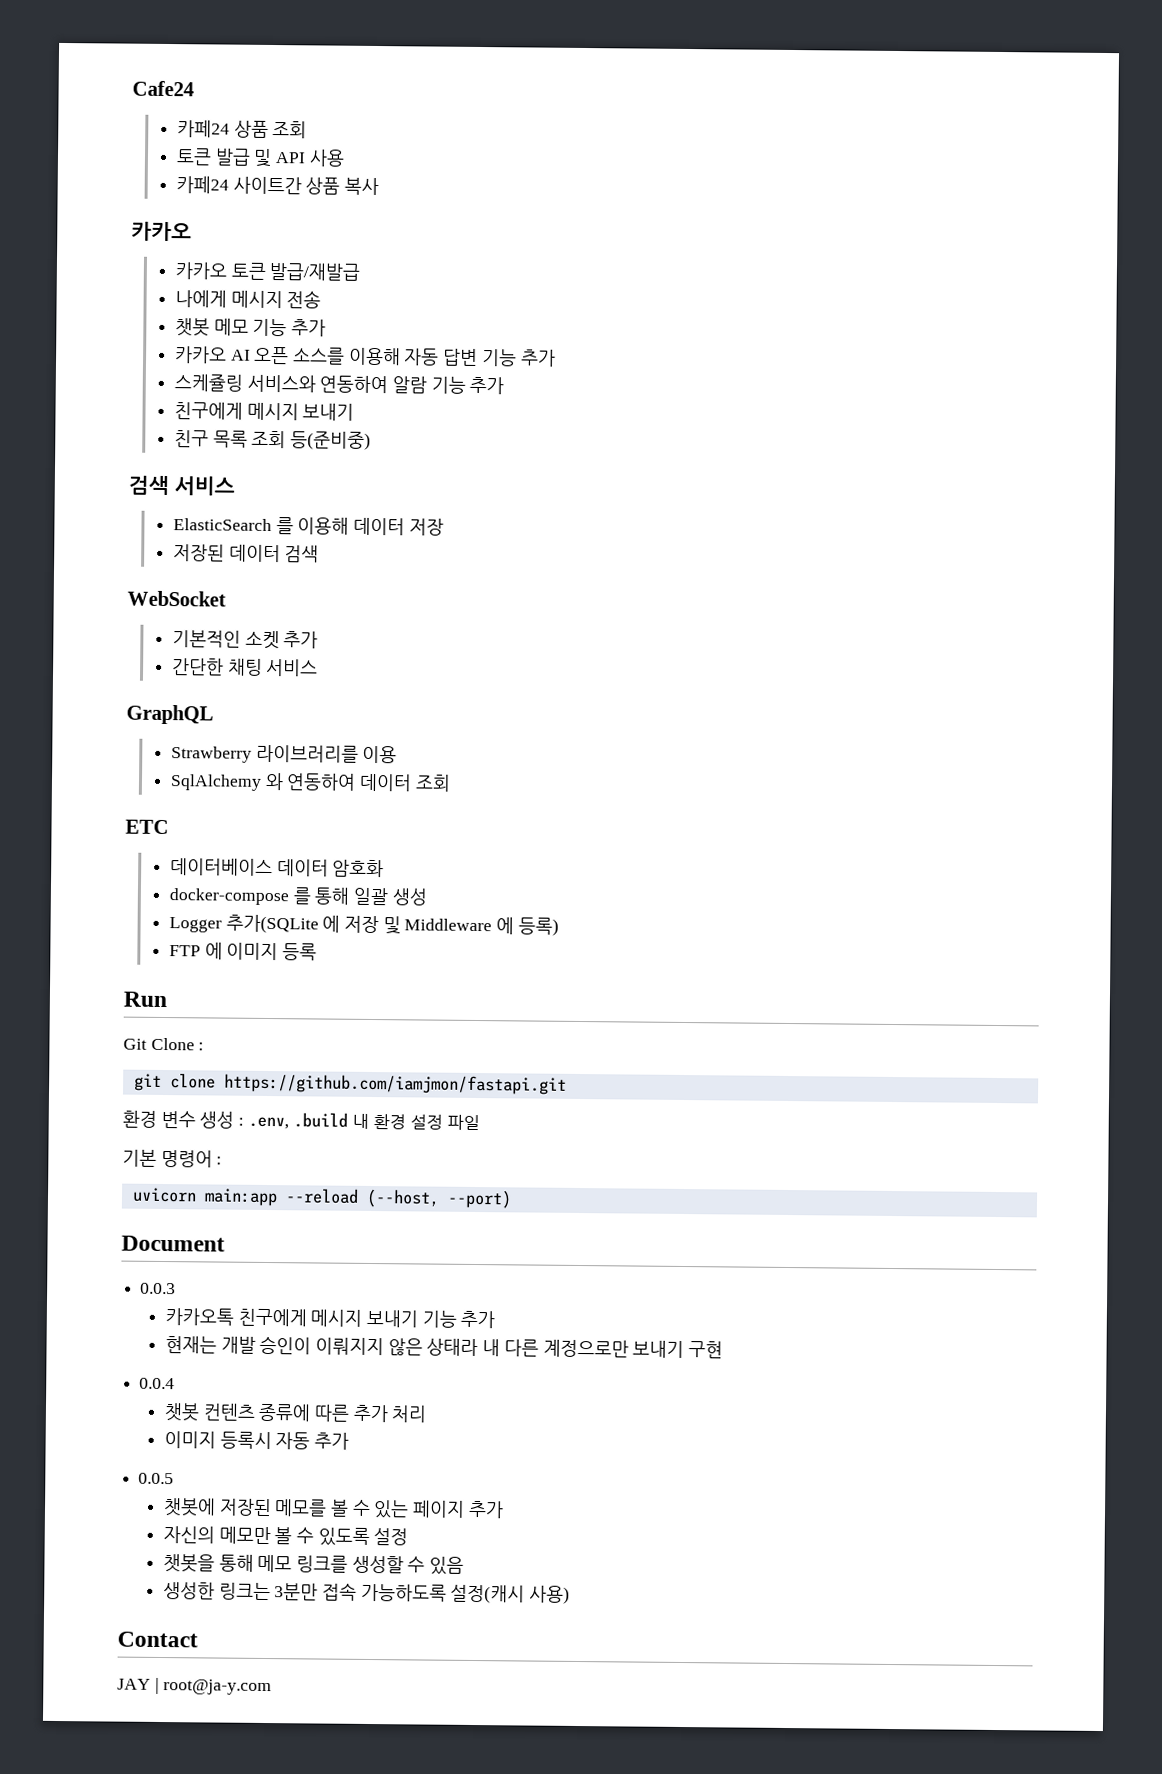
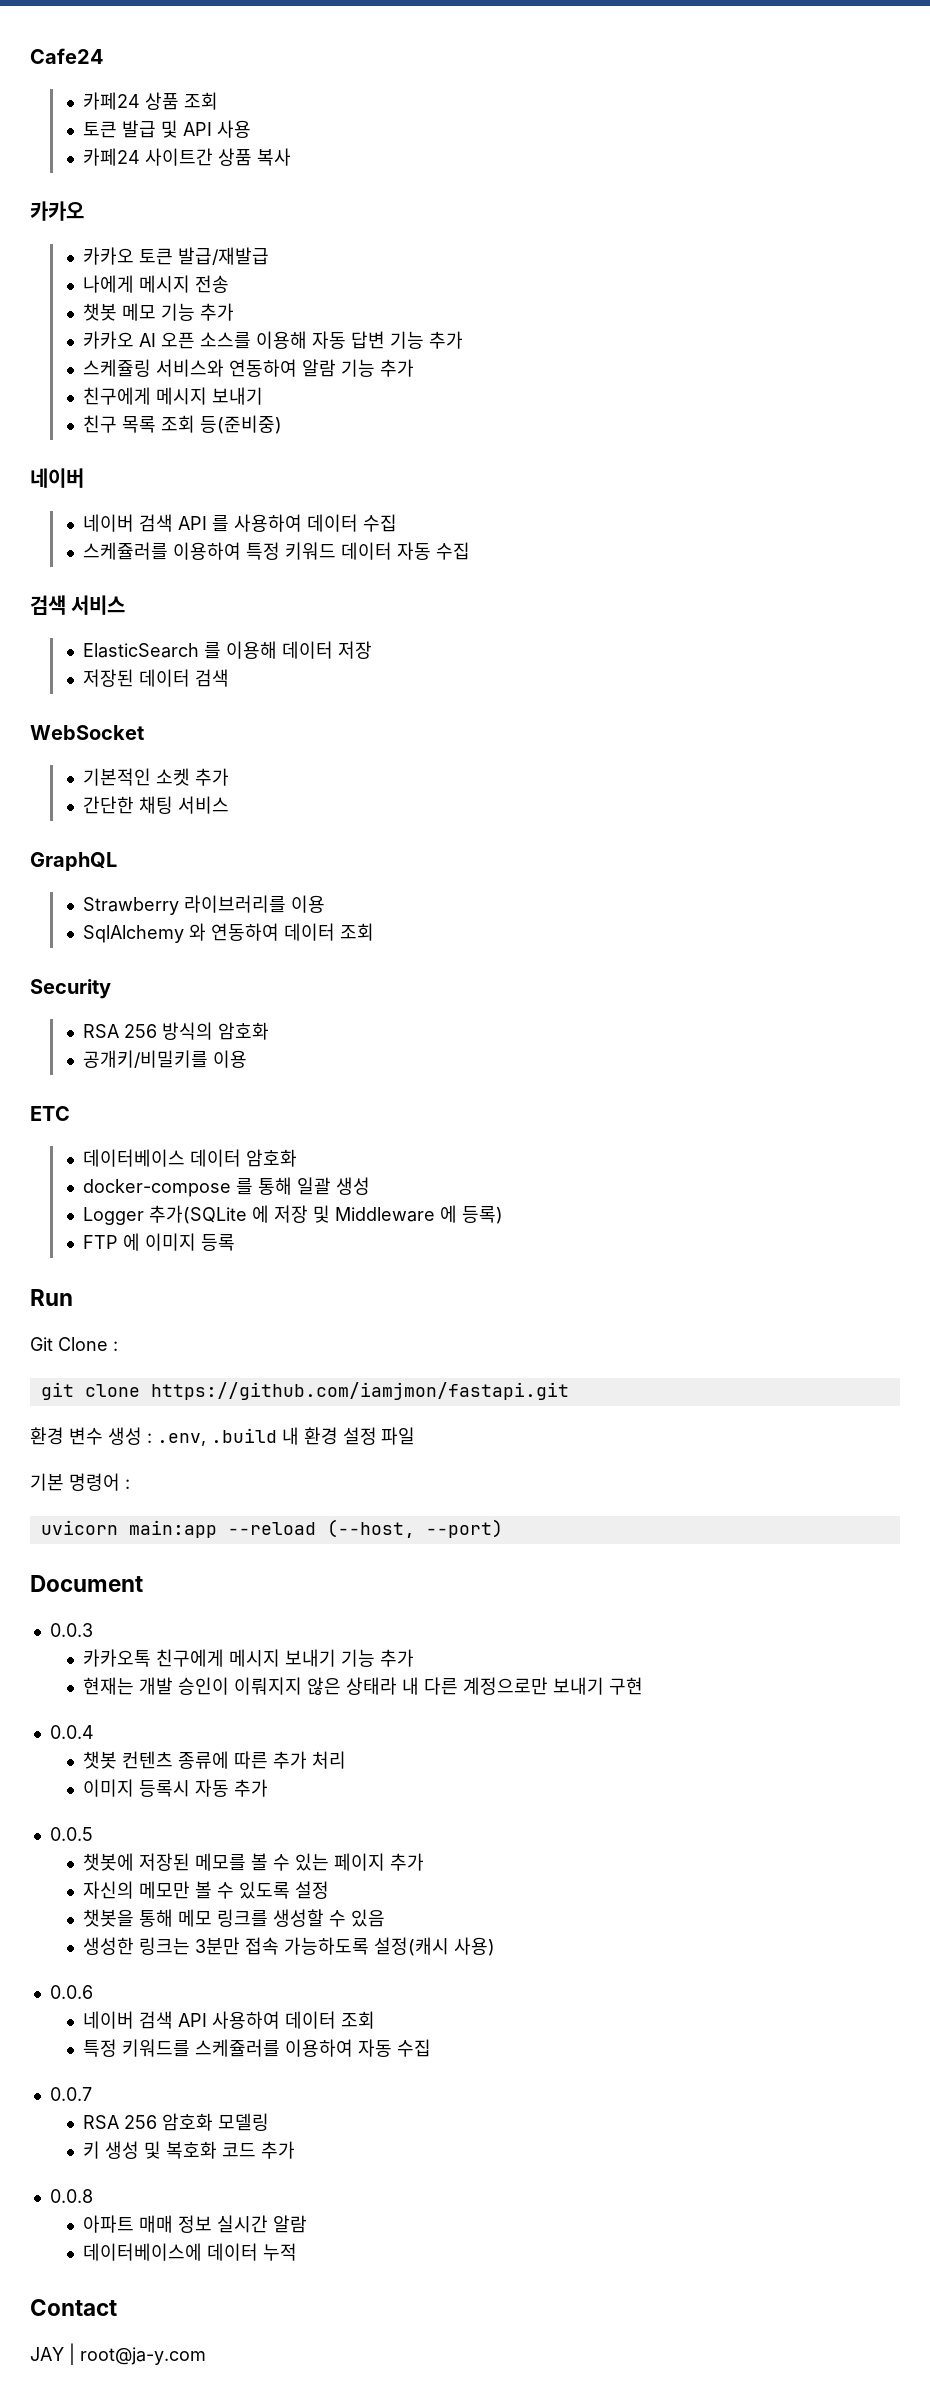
  친구 목록 조회 등(준비중)
+ 네이버
+ 네이버 검색 API 를 사용하여 데이터 수집
+ 스케쥴러를 이용하여 특정 키워드 데이터 자동 수집
+ Security
+ RSA 256 방식의 암호화
+ 공개키/비밀키를 이용
+ 0.0.6
+ 네이버 검색 API 사용하여 데이터 조회
+ 특정 키워드를 스케쥴러를 이용하여 자동 수집
+ 0.0.7
+ RSA 256 암호화 모델링
+ 키 생성 및 복호화 코드 추가
+ 0.0.8
+ 아파트 매매 정보 실시간 알람
+ 데이터베이스에 데이터 누적

